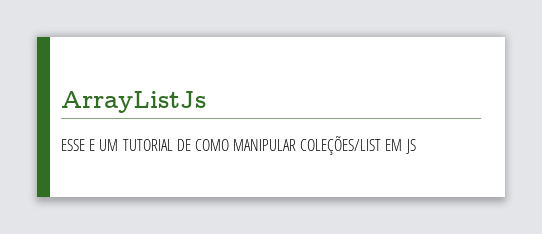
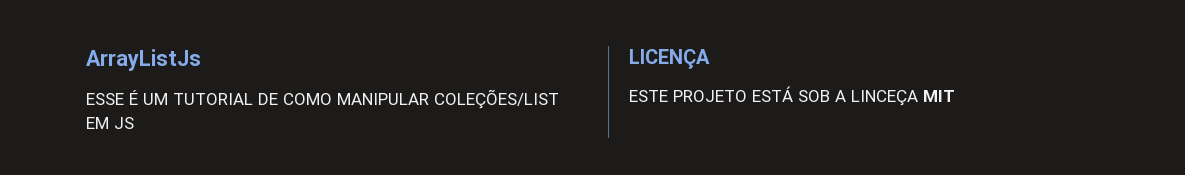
- ESSE E UM TUTORIAL DE COMO MANIPULAR COLEÇÕES/LIST EM JS
+ ESSE É UM TUTORIAL DE COMO MANIPULAR COLEÇÕES/LIST EM JS
+ LICENÇA
+ ESTE PROJETO ESTÁ SOB A LINCEÇA MIT

